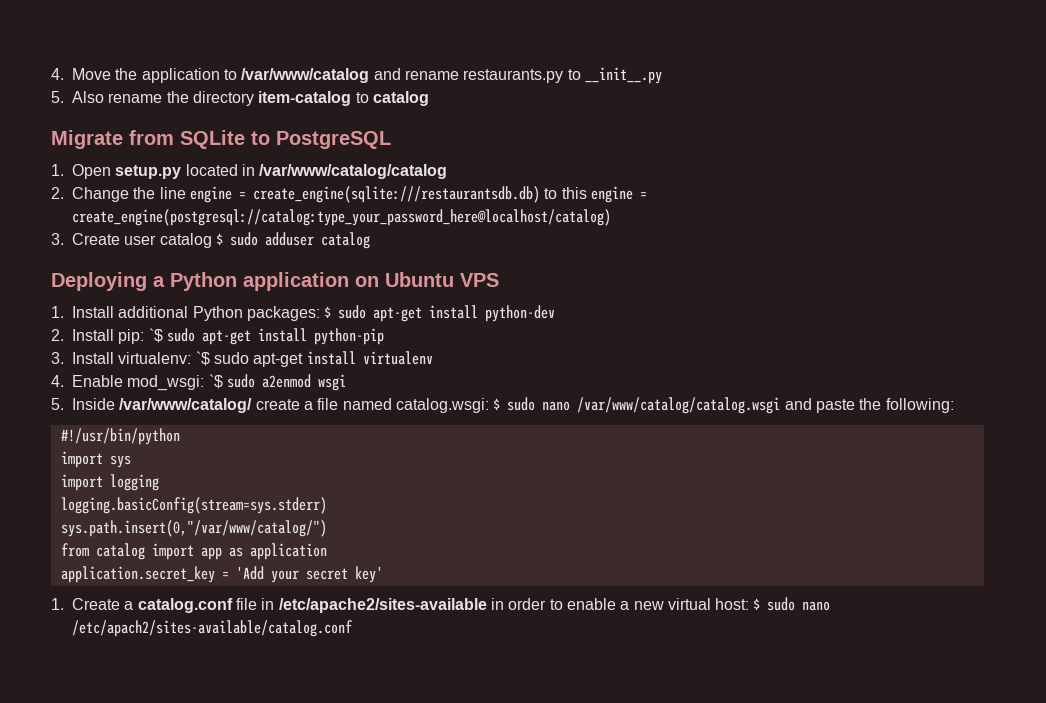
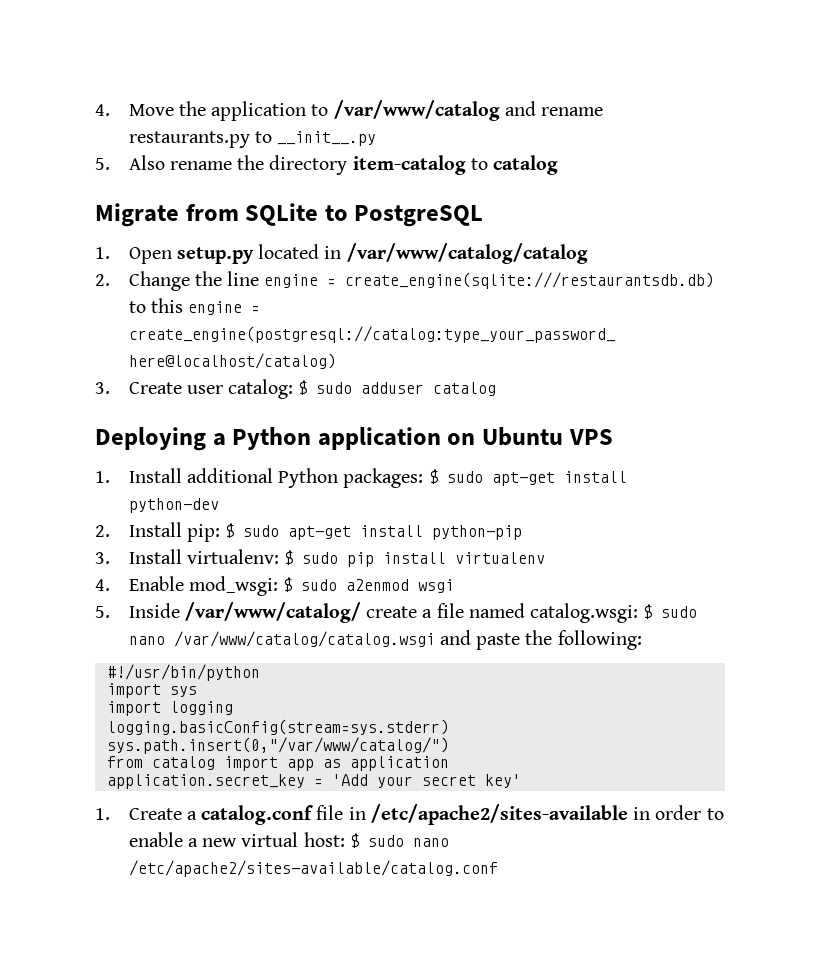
- 3. Create user catalog $ sudo adduser catalog
+ 3. Create user catalog: $ sudo adduser catalog
- 2. Install pip: `$ sudo apt-get install python-pip
+ 2. Install pip: $ sudo apt-get install python-pip
- 3. Install virtualenv: `$ sudo apt-get install virtualenv
+ 3. Install virtualenv: $ sudo pip install virtualenv
- 4. Enable mod_wsgi: `$ sudo a2enmod wsgi
+ 4. Enable mod_wsgi: $ sudo a2enmod wsgi
- 1. Create a catalog.conf file in /etc/apache2/sites-available in order to enable a new virtual host: $ sudo nano /etc/apach2/sites-available/catalog.conf
+ 1. Create a catalog.conf file in /etc/apache2/sites-available in order to enable a new virtual host: $ sudo nano /etc/apache2/sites-available/catalog.conf

